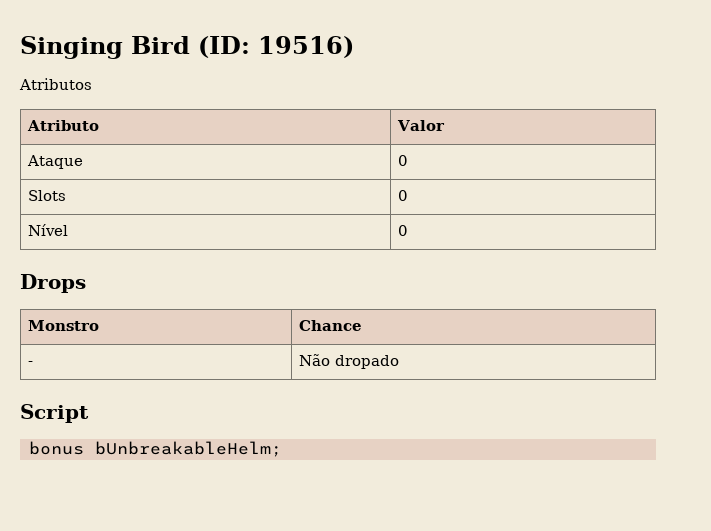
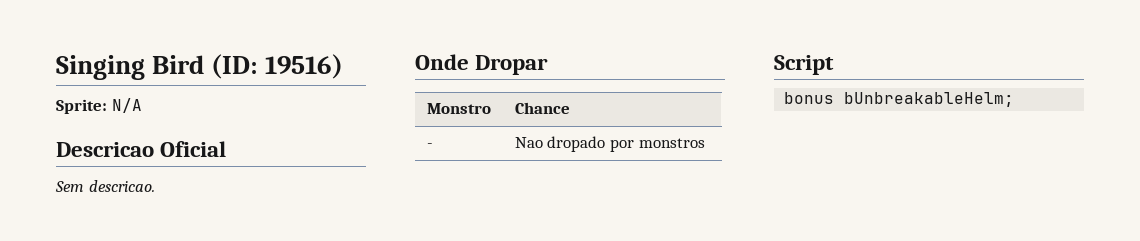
- Atributos
- Atributo | Valor
- Ataque | 0
- Slots | 0
- Nível | 0
- Drops
+ Sprite: N/A
+ Descricao Oficial
+ Sem descricao.
+ Onde Dropar
- - | Não dropado
+ - | Nao dropado por monstros

